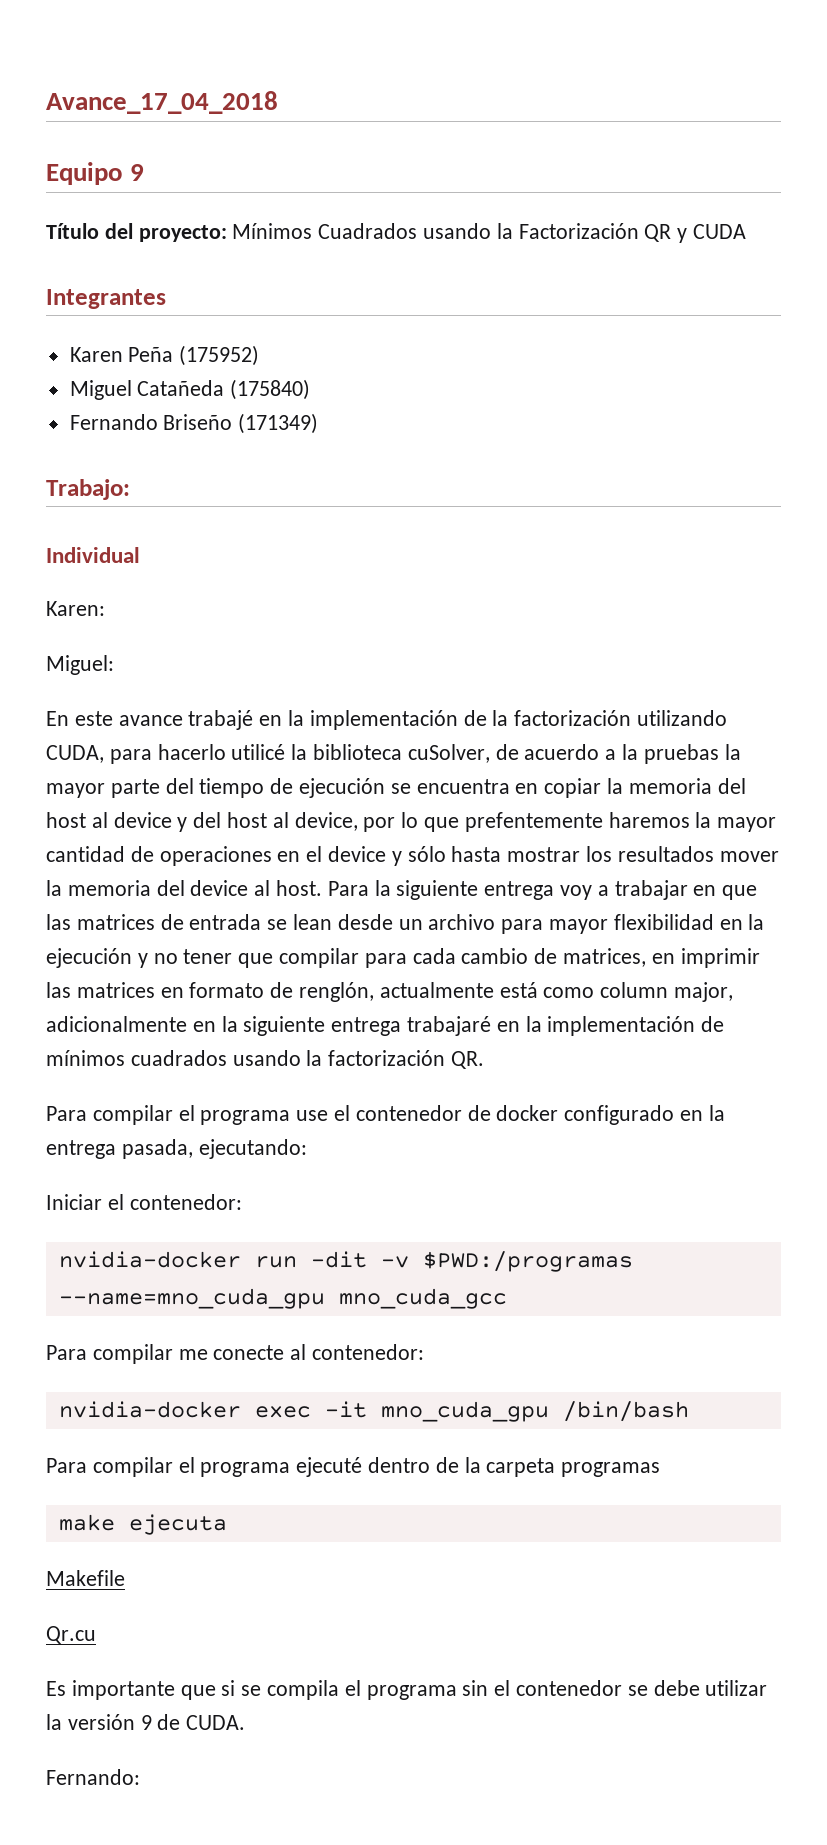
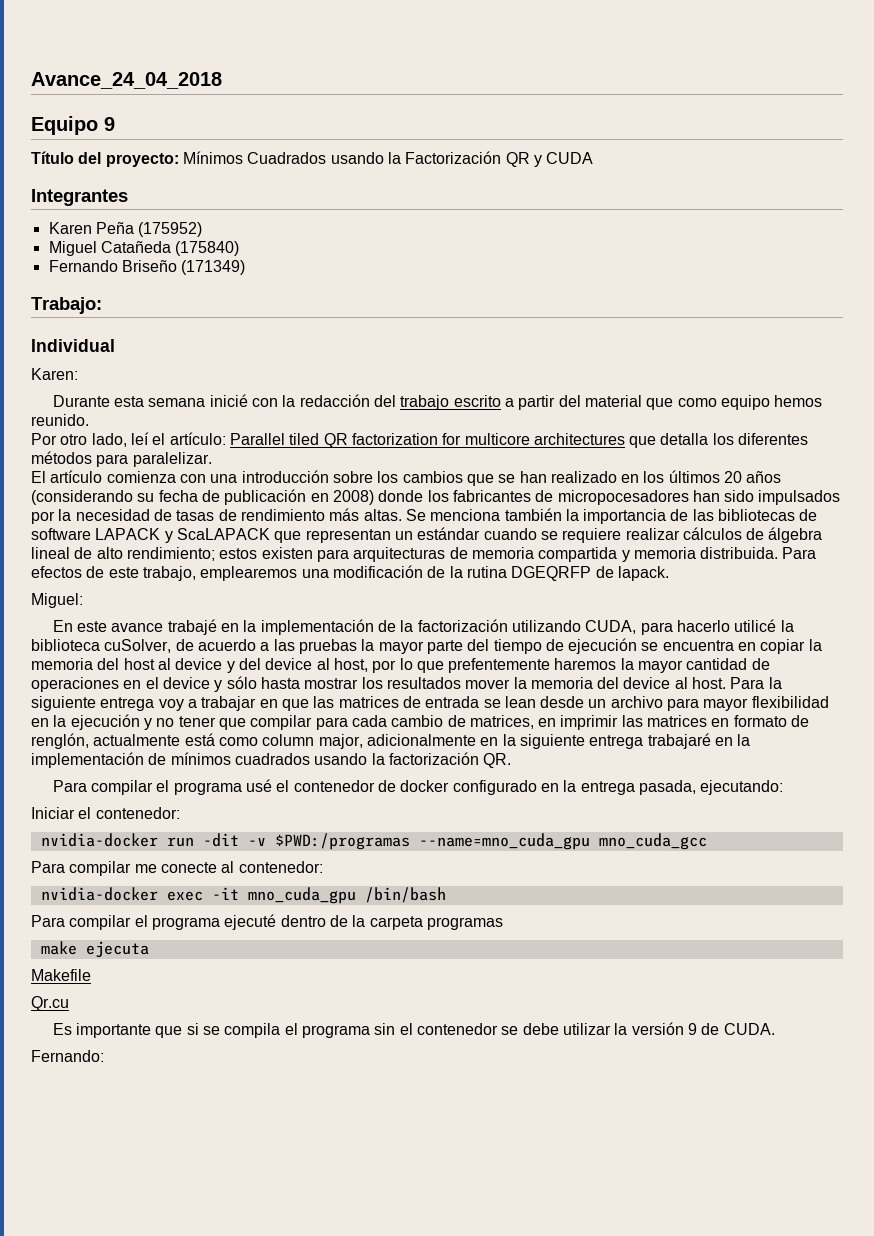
- Avance_17_04_2018
+ Avance_24_04_2018
+ Durante esta semana inicié con la redacción del trabajo escrito a partir del material que como equipo hemos reunido.
+ Por otro lado, leí el artículo: Parallel tiled QR factorization for multicore architectures que detalla los diferentes métodos para paralelizar.
+ El artículo comienza con una introducción sobre los cambios que se han realizado en los últimos 20 años (considerando su fecha de publicación en 2008) donde los fabricantes de micropocesadores han sido impulsados por la necesidad de tasas de rendimiento más altas. Se menciona también la importancia de las bibliotecas de software LAPACK y ScaLAPACK que representan un estándar cuando se requiere realizar cálculos de álgebra lineal de alto rendimiento; estos existen para arquitecturas de memoria compartida y memoria distribuida. Para efectos de este trabajo, emplearemos una modificación de la rutina DGEQRFP de lapack.
- En este avance trabajé en la implementación de la factorización utilizando CUDA, para hacerlo utilicé la biblioteca cuSolver, de acuerdo a la pruebas la mayor parte del tiempo de ejecución se encuentra en copiar la memoria del host al device y del host al device, por lo que prefentemente haremos la mayor cantidad de operaciones en el device y sólo hasta mostrar los resultados mover la memoria del device al host.
+ En este avance trabajé en la implementación de la factorización utilizando CUDA, para hacerlo utilicé la biblioteca cuSolver, de acuerdo a las pruebas la mayor parte del tiempo de ejecución se encuentra en copiar la memoria del host al device y del device al host, por lo que prefentemente haremos la mayor cantidad de operaciones en el device y sólo hasta mostrar los resultados mover la memoria del device al host.
- Para compilar el programa use el contenedor de docker configurado en la entrega pasada, ejecutando:
+ Para compilar el programa usé el contenedor de docker configurado en la entrega pasada, ejecutando:

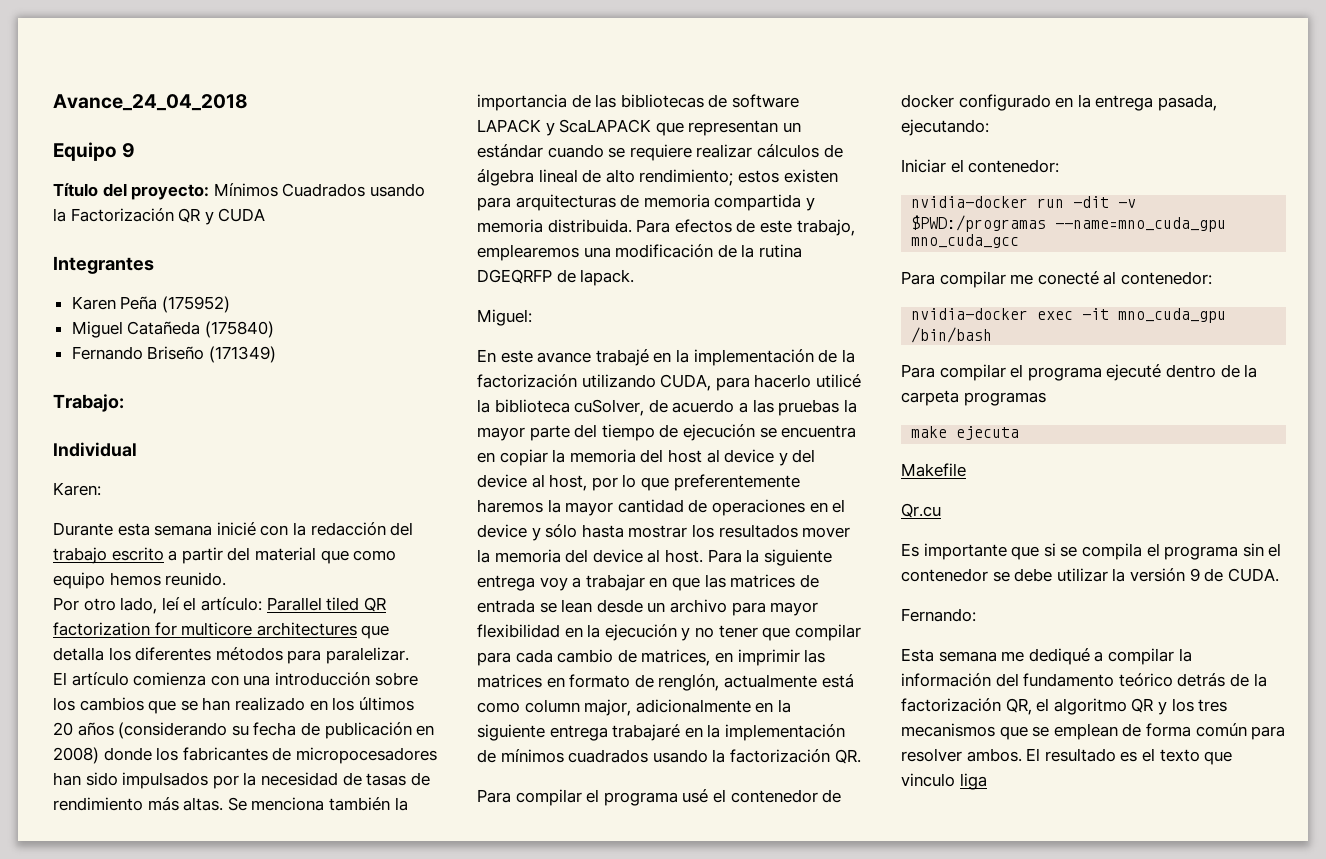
- En este avance trabajé en la implementación de la factorización utilizando CUDA, para hacerlo utilicé la biblioteca cuSolver, de acuerdo a las pruebas la mayor parte del tiempo de ejecución se encuentra en copiar la memoria del host al device y del device al host, por lo que prefentemente haremos la mayor cantidad de operaciones en el device y sólo hasta mostrar los resultados mover la memoria del device al host.
+ En este avance trabajé en la implementación de la factorización utilizando CUDA, para hacerlo utilicé la biblioteca cuSolver, de acuerdo a las pruebas la mayor parte del tiempo de ejecución se encuentra en copiar la memoria del host al device y del device al host, por lo que preferentemente haremos la mayor cantidad de operaciones en el device y sólo hasta mostrar los resultados mover la memoria del device al host.
- Para compilar me conecte al contenedor:
+ Para compilar me conecté al contenedor:
+ Esta semana me dediqué a compilar la información del fundamento teórico detrás de la factorización QR, el algoritmo QR y los tres mecanismos que se emplean de forma común para resolver ambos. El resultado es el texto que vinculo liga

